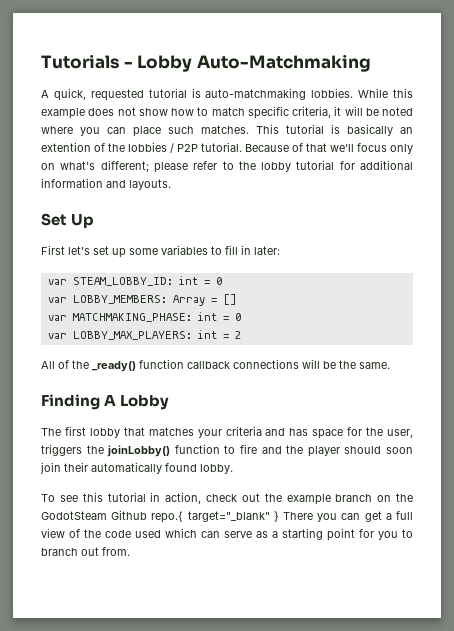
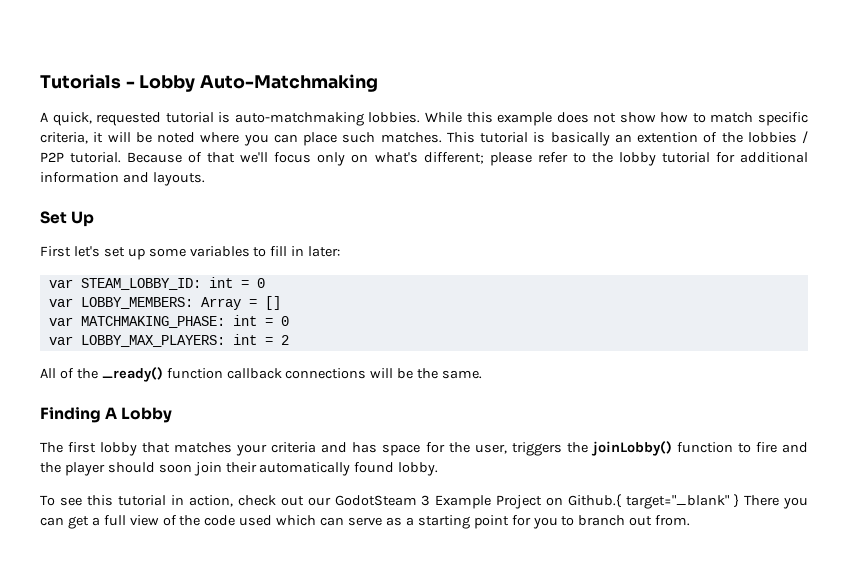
- To see this tutorial in action, check out the example branch on the GodotSteam Github repo.{ target="_blank" } There you can get a full view of the code used which can serve as a starting point for you to branch out from.
+ To see this tutorial in action, check out our GodotSteam 3 Example Project on Github.{ target="_blank" } There you can get a full view of the code used which can serve as a starting point for you to branch out from.

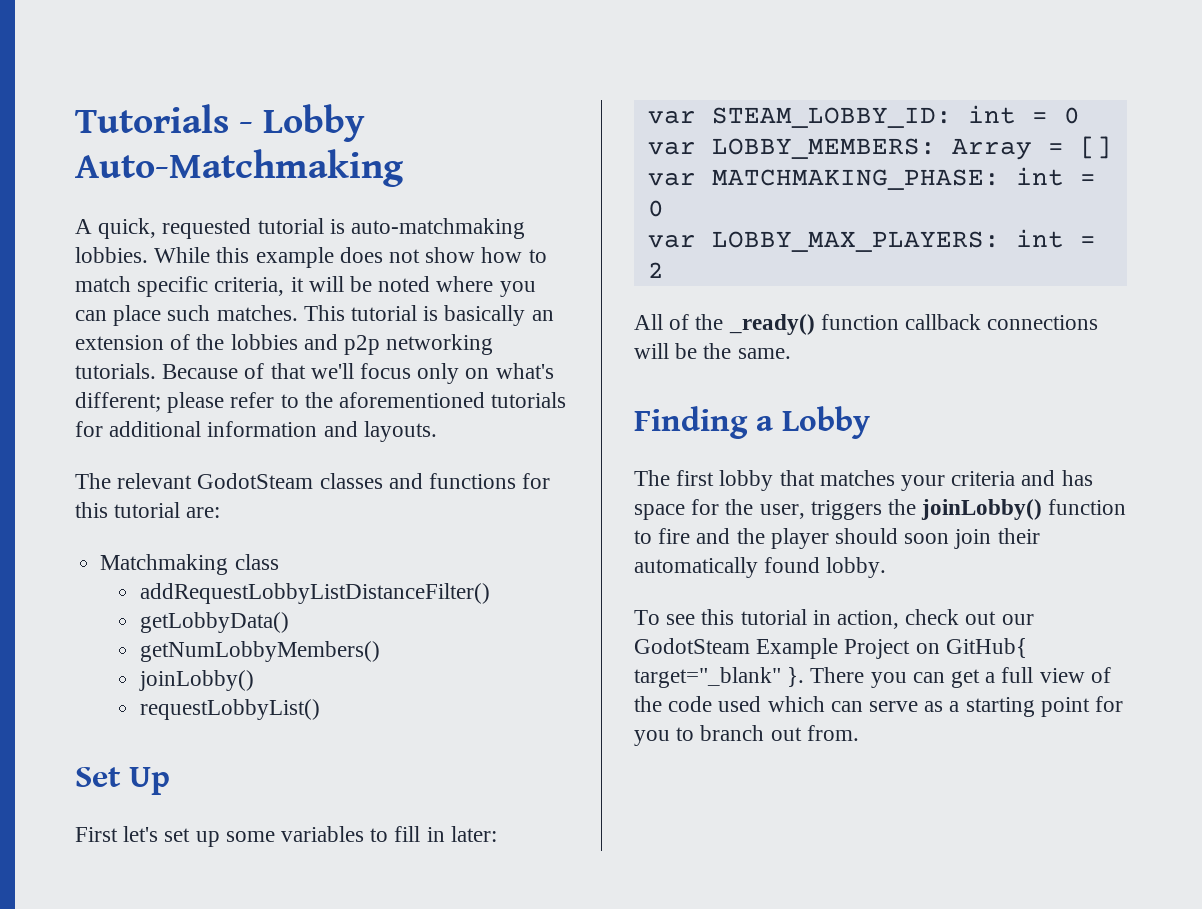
- This tutorial is basically an extention of the lobbies / P2P tutorial.
+ This tutorial is basically an extension of the lobbies and p2p networking tutorials.
- Because of that we'll focus only on what's different; please refer to the lobby tutorial for additional information and layouts.
+ Because of that we'll focus only on what's different; please refer to the aforementioned tutorials for additional information and layouts.
+ The relevant GodotSteam classes and functions for this tutorial are:
+ Matchmaking class
+ addRequestLobbyListDistanceFilter()
+ getLobbyData()
+ getNumLobbyMembers()
+ joinLobby()
+ requestLobbyList()
- Finding A Lobby
+ Finding a Lobby
- To see this tutorial in action, check out our GodotSteam 3 Example Project on Github.{ target="_blank" } There you can get a full view of the code used which can serve as a starting point for you to branch out from.
+ To see this tutorial in action, check out our GodotSteam Example Project on GitHub{ target="_blank" }. There you can get a full view of the code used which can serve as a starting point for you to branch out from.

